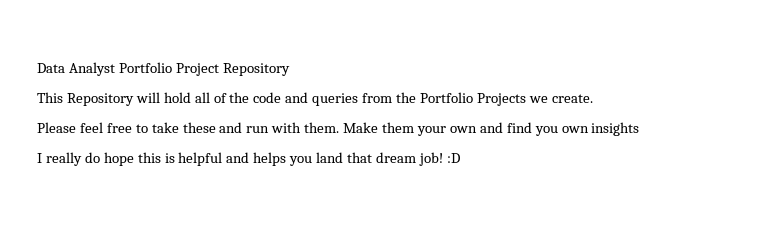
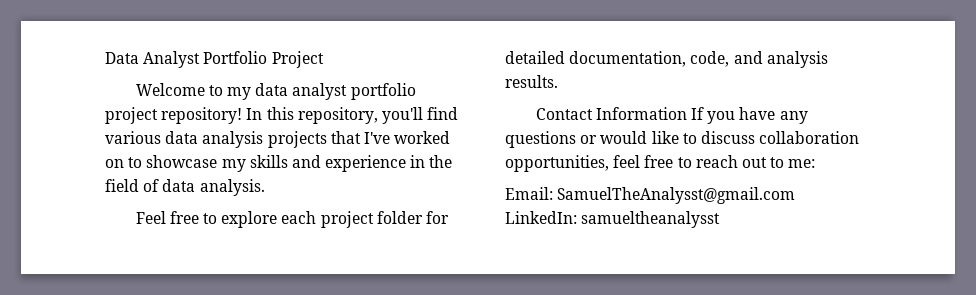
- Data Analyst Portfolio Project Repository
- This Repository will hold all of the code and queries from the Portfolio Projects we create.
- Please feel free to take these and run with them. Make them your own and find you own insights
- I really do hope this is helpful and helps you land that dream job! :D
+ Data Analyst Portfolio Project
+ Welcome to my data analyst portfolio project repository! In this repository, you'll find various data analysis projects that I've worked on to showcase my skills and experience in the field of data analysis.
+ Feel free to explore each project folder for detailed documentation, code, and analysis results.
+ Contact Information If you have any questions or would like to discuss collaboration opportunities, feel free to reach out to me:
+ Email: SamuelTheAnalysst@gmail.com LinkedIn: samueltheanalysst

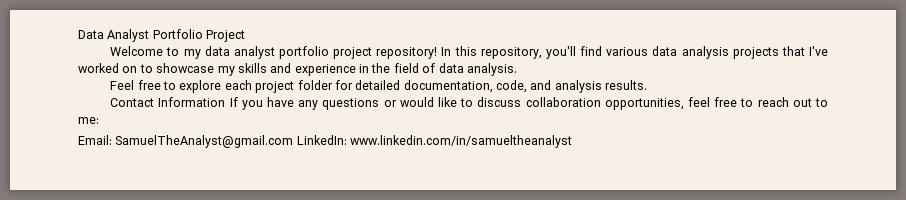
- Email: SamuelTheAnalysst@gmail.com LinkedIn: samueltheanalysst
+ Email: SamuelTheAnalyst@gmail.com LinkedIn: www.linkedin.com/in/samueltheanalyst

